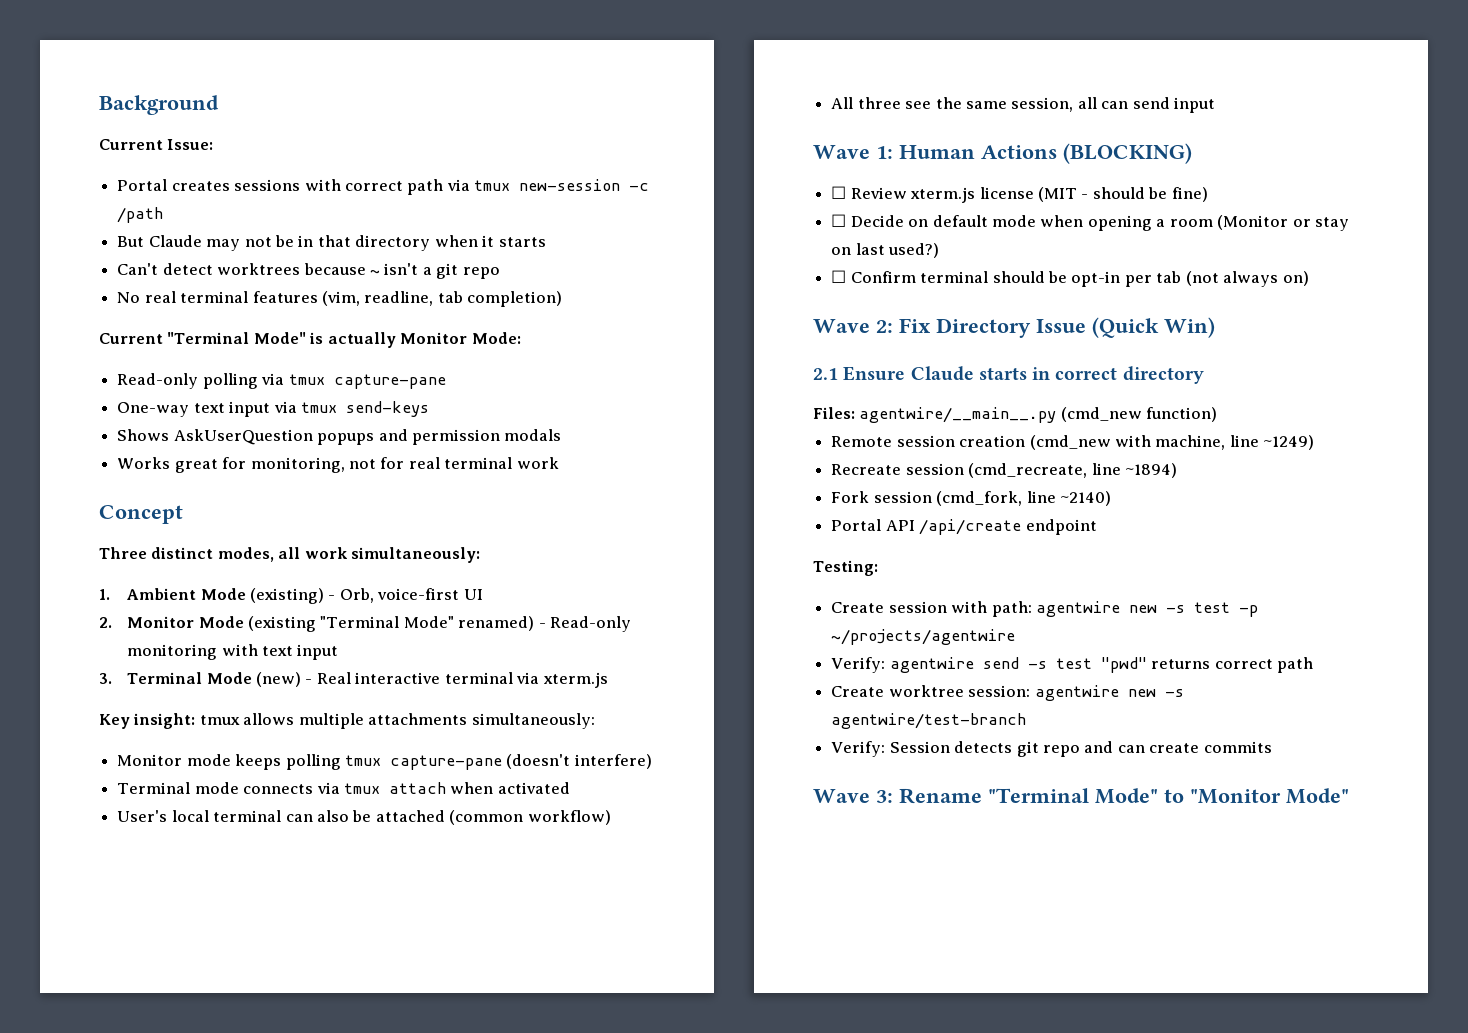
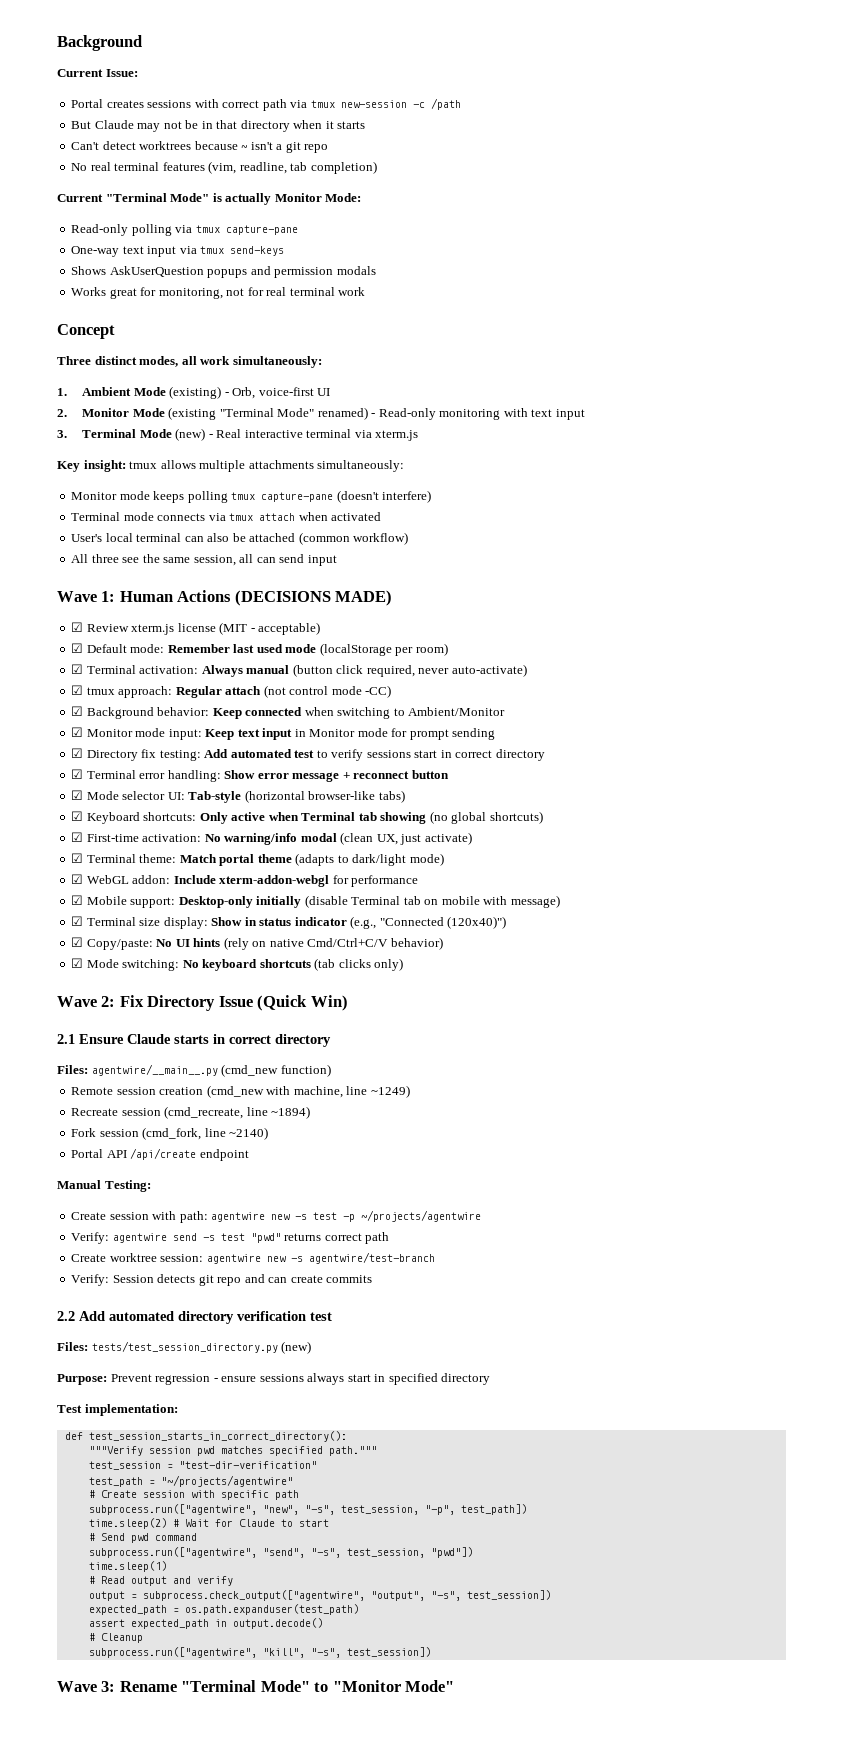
- Wave 1: Human Actions (BLOCKING)
- ☐ Review xterm.js license (MIT - should be fine)
- ☐ Decide on default mode when opening a room (Monitor or stay on last used?)
- ☐ Confirm terminal should be opt-in per tab (not always on)
+ Wave 1: Human Actions (DECISIONS MADE)
+ ☑ Review xterm.js license (MIT - acceptable)
+ ☑ Default mode: Remember last used mode (localStorage per room)
+ ☑ Terminal activation: Always manual (button click required, never auto-activate)
+ ☑ tmux approach: Regular attach (not control mode -CC)
+ ☑ Background behavior: Keep connected when switching to Ambient/Monitor
+ ☑ Monitor mode input: Keep text input in Monitor mode for prompt sending
+ ☑ Directory fix testing: Add automated test to verify sessions start in correct directory
+ ☑ Terminal error handling: Show error message + reconnect button
+ ☑ Mode selector UI: Tab-style (horizontal browser-like tabs)
+ ☑ Keyboard shortcuts: Only active when Terminal tab showing (no global shortcuts)
+ ☑ First-time activation: No warning/info modal (clean UX, just activate)
+ ☑ Terminal theme: Match portal theme (adapts to dark/light mode)
+ ☑ WebGL addon: Include xterm-addon-webgl for performance
+ ☑ Mobile support: Desktop-only initially (disable Terminal tab on mobile with message)
+ ☑ Terminal size display: Show in status indicator (e.g., "Connected (120x40)")
+ ☑ Copy/paste: No UI hints (rely on native Cmd/Ctrl+C/V behavior)
+ ☑ Mode switching: No keyboard shortcuts (tab clicks only)
- Testing:
+ Manual Testing:
+ 2.2 Add automated directory verification test
+ Files: tests/test_session_directory.py (new)
+ Purpose: Prevent regression - ensure sessions always start in specified directory
+ Test implementation:
+ def test_session_starts_in_correct_directory():
+ """Verify session pwd matches specified path."""
+ test_session = "test-dir-verification"
+ test_path = "~/projects/agentwire"
+ # Create session with specific path
+ subprocess.run(["agentwire", "new", "-s", test_session, "-p", test_path])
+ time.sleep(2) # Wait for Claude to start
+ # Send pwd command
+ subprocess.run(["agentwire", "send", "-s", test_session, "pwd"])
+ time.sleep(1)
+ # Read output and verify
+ output = subprocess.check_output(["agentwire", "output", "-s", test_session])
+ expected_path = os.path.expanduser(test_path)
+ assert expected_path in output.decode()
+ # Cleanup
+ subprocess.run(["agentwire", "kill", "-s", test_session])

